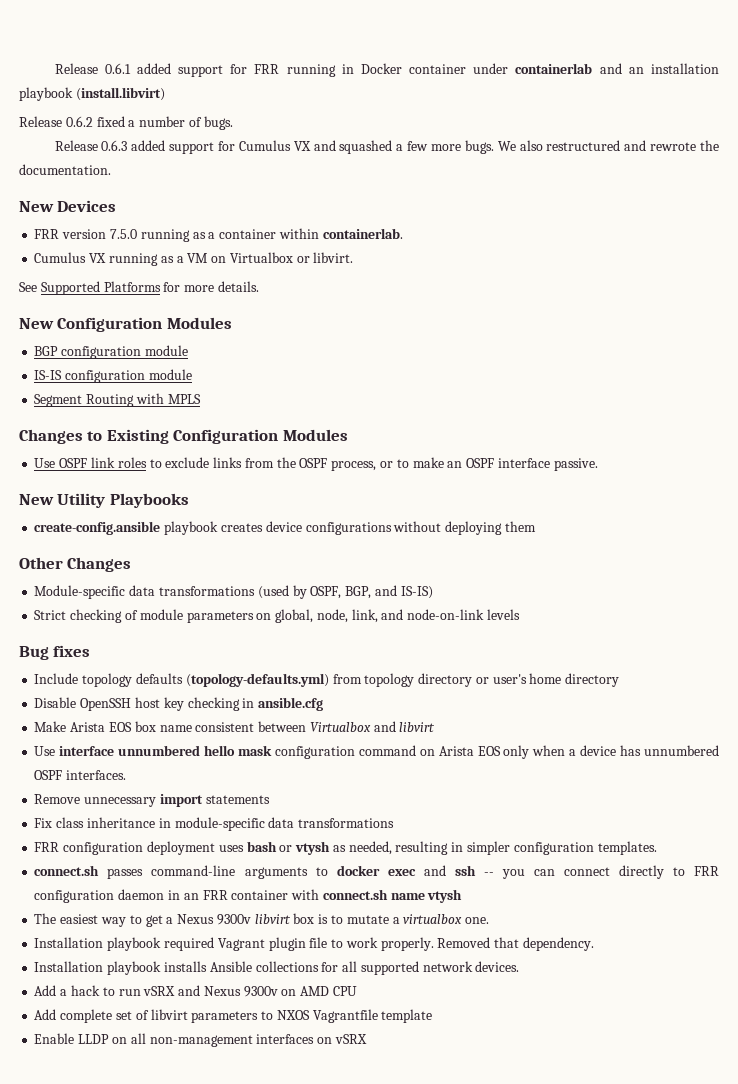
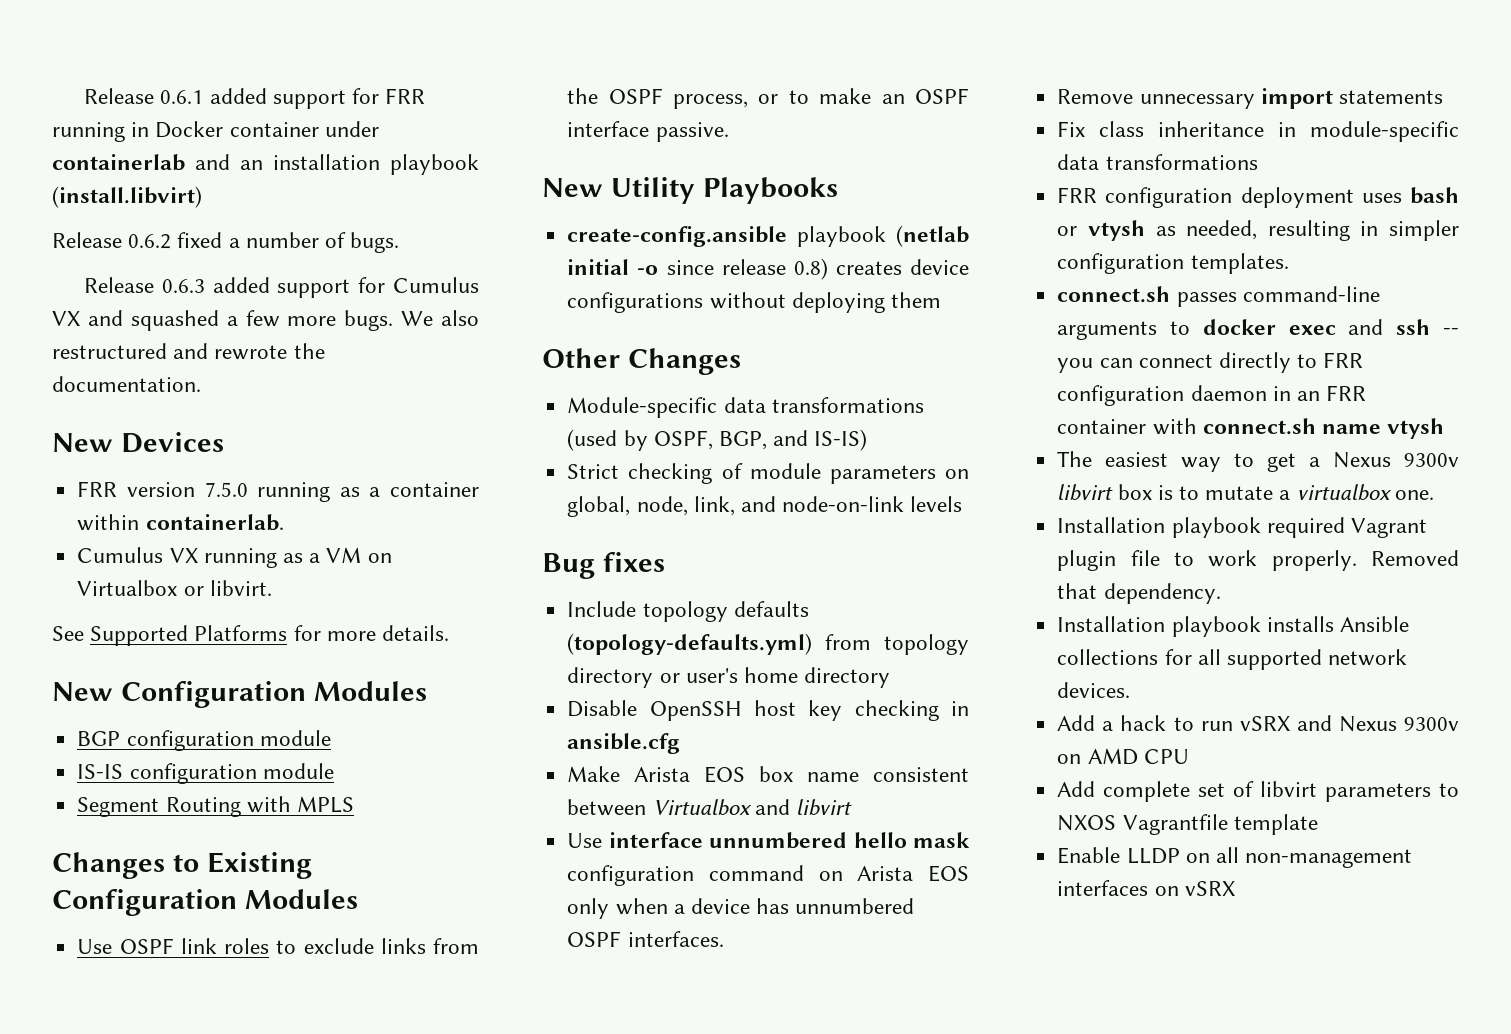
- create-config.ansible playbook creates device configurations without deploying them
+ create-config.ansible playbook (netlab initial -o since release 0.8) creates device configurations without deploying them

